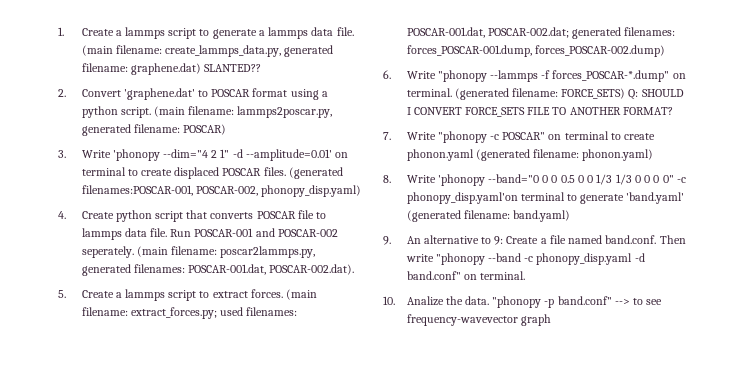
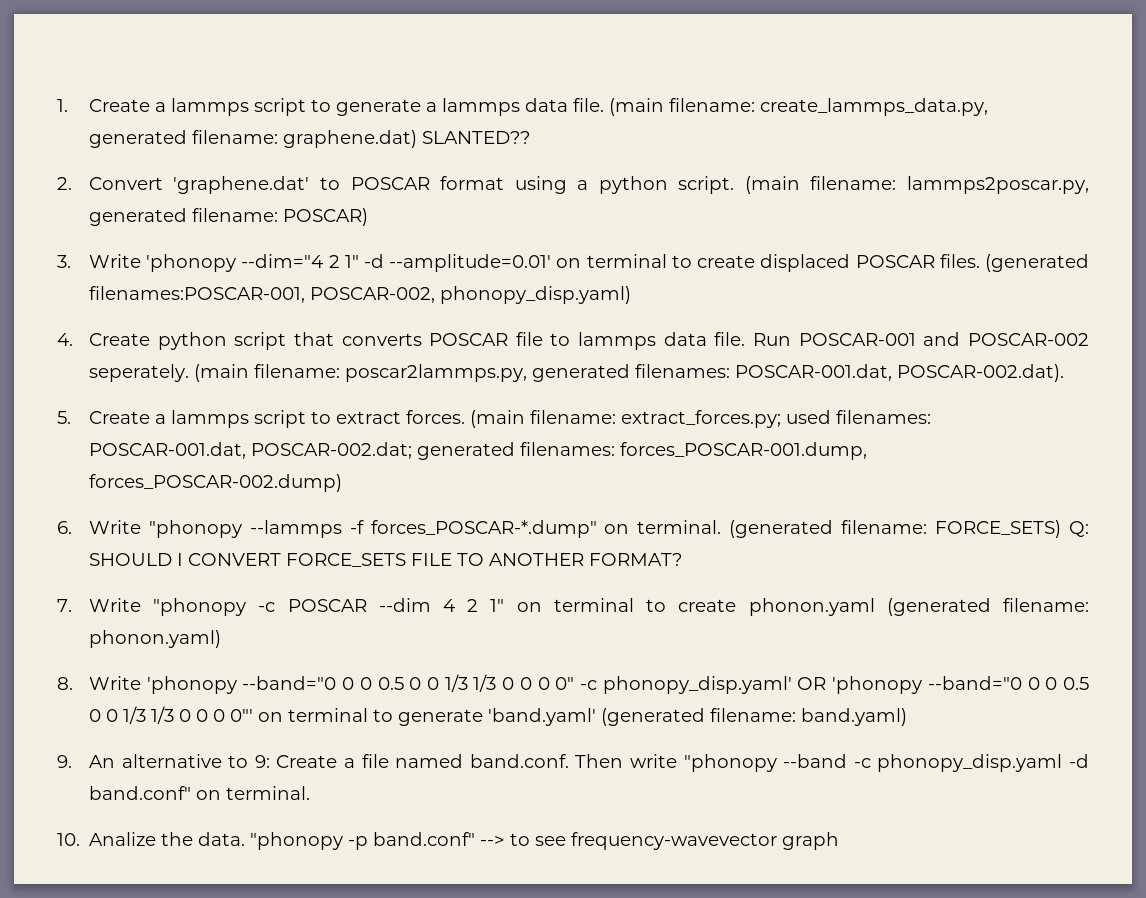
- 7. Write "phonopy -c POSCAR" on terminal to create phonon.yaml (generated filename: phonon.yaml)
+ 7. Write "phonopy -c POSCAR --dim 4 2 1" on terminal to create phonon.yaml (generated filename: phonon.yaml)
- 8. Write 'phonopy --band="0 0 0 0.5 0 0 1/3 1/3 0 0 0 0" -c phonopy_disp.yaml'on terminal to generate 'band.yaml' (generated filename: band.yaml)
+ 8. Write 'phonopy --band="0 0 0 0.5 0 0 1/3 1/3 0 0 0 0" -c phonopy_disp.yaml' OR 'phonopy --band="0 0 0 0.5 0 0 1/3 1/3 0 0 0 0"' on terminal to generate 'band.yaml' (generated filename: band.yaml)

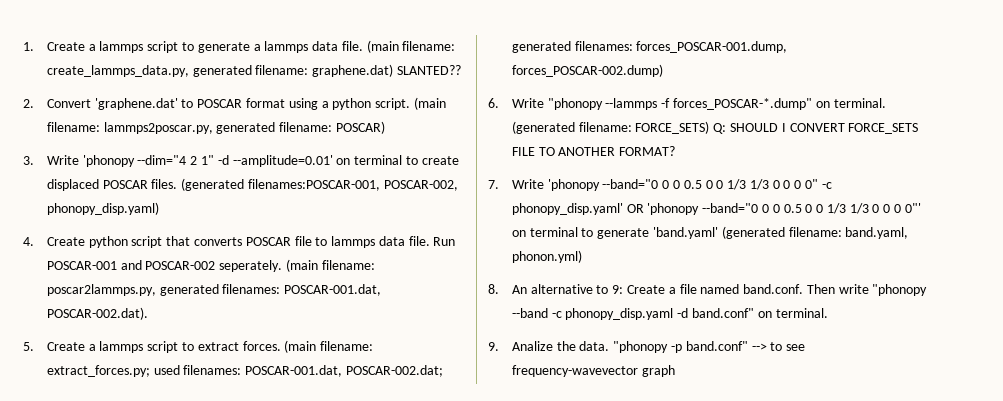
- 7. Write "phonopy -c POSCAR --dim 4 2 1" on terminal to create phonon.yaml (generated filename: phonon.yaml)
- 8. Write 'phonopy --band="0 0 0 0.5 0 0 1/3 1/3 0 0 0 0" -c phonopy_disp.yaml' OR 'phonopy --band="0 0 0 0.5 0 0 1/3 1/3 0 0 0 0"' on terminal to generate 'band.yaml' (generated filename: band.yaml)
- 9. An alternative to 9: Create a file named band.conf. Then write "phonopy --band -c phonopy_disp.yaml -d band.conf" on terminal.
+ 7. Write 'phonopy --band="0 0 0 0.5 0 0 1/3 1/3 0 0 0 0" -c phonopy_disp.yaml' OR 'phonopy --band="0 0 0 0.5 0 0 1/3 1/3 0 0 0 0"' on terminal to generate 'band.yaml' (generated filename: band.yaml, phonon.yml)
+ 8. An alternative to 9: Create a file named band.conf. Then write "phonopy --band -c phonopy_disp.yaml -d band.conf" on terminal.
- 10. Analize the data.
+ 9. Analize the data.

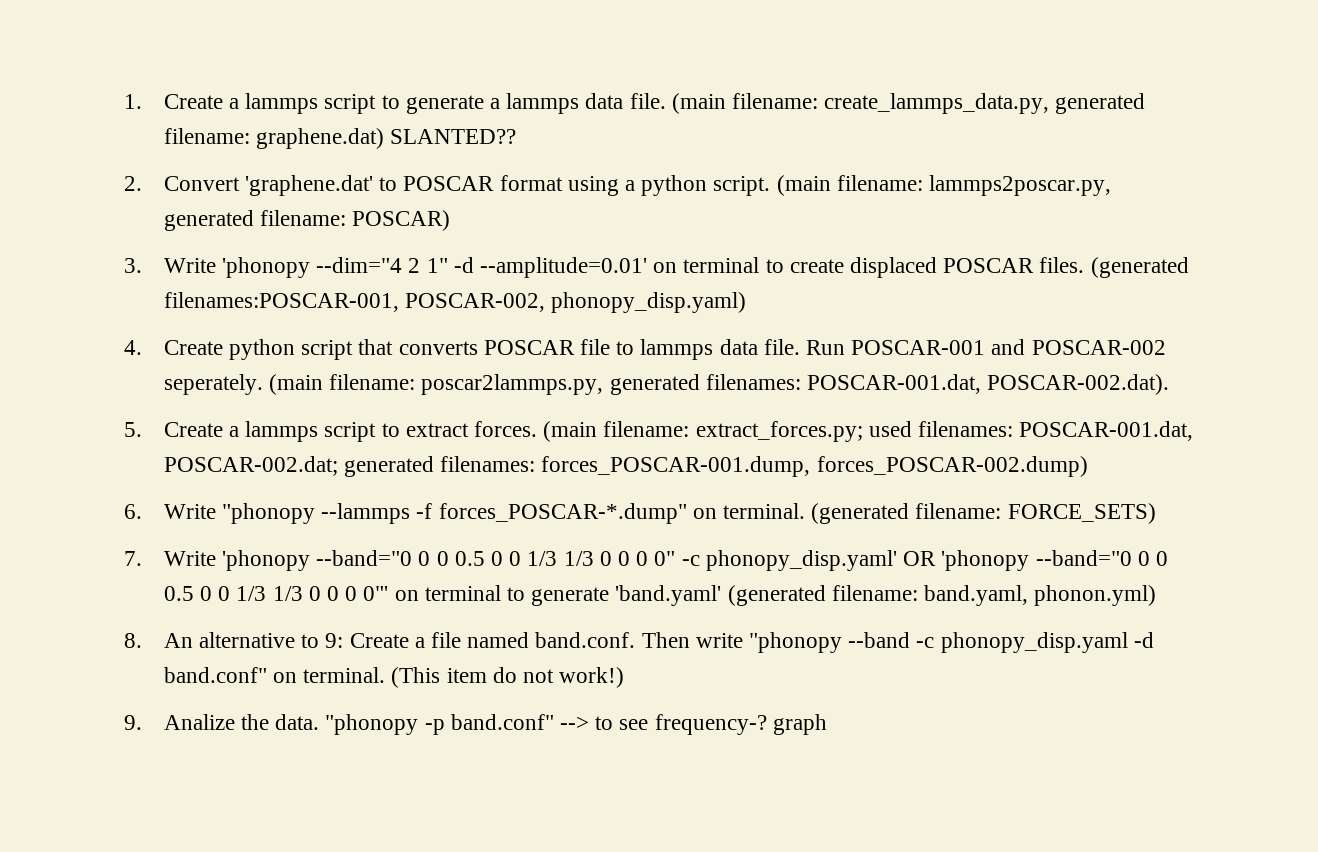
- (generated filename: FORCE_SETS) Q: SHOULD I CONVERT FORCE_SETS FILE TO ANOTHER FORMAT?
+ (generated filename: FORCE_SETS)
+ (This item do not work!)
- "phonopy -p band.conf" --> to see frequency-wavevector graph
+ "phonopy -p band.conf" --> to see frequency-? graph

